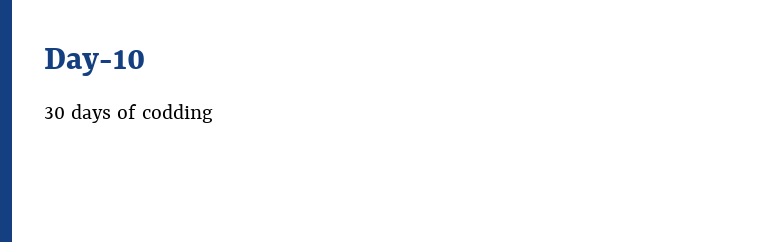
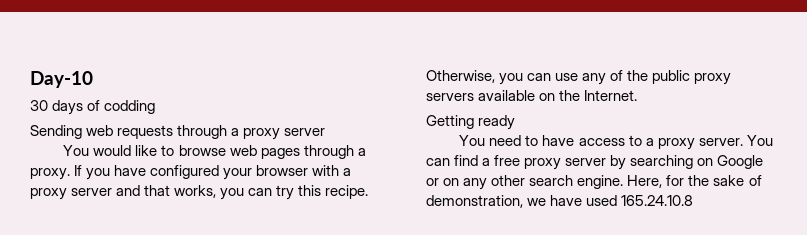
+ Sending web requests through a proxy server
+ You would like to browse web pages through a proxy. If you have configured your browser with a proxy server and that works, you can try this recipe. Otherwise, you can use any of the public proxy servers available on the Internet.
+ Getting ready
+ You need to have access to a proxy server. You can find a free proxy server by searching on Google or on any other search engine. Here, for the sake of demonstration, we have used 165.24.10.8

